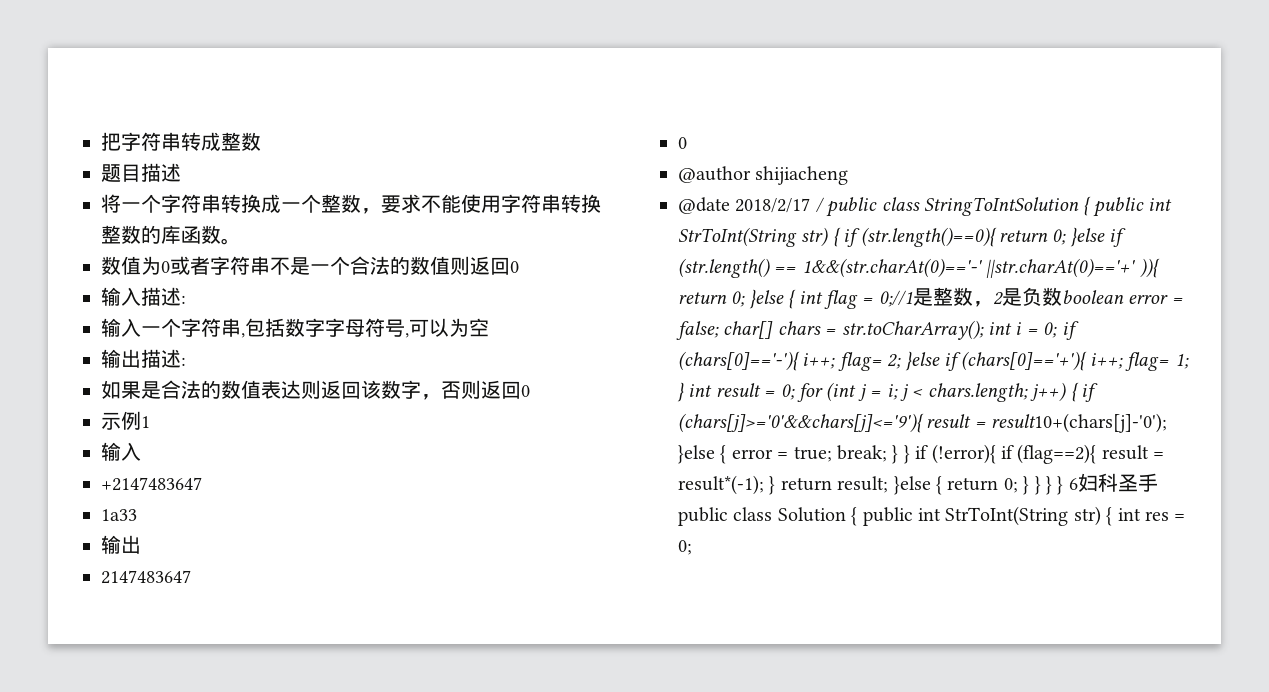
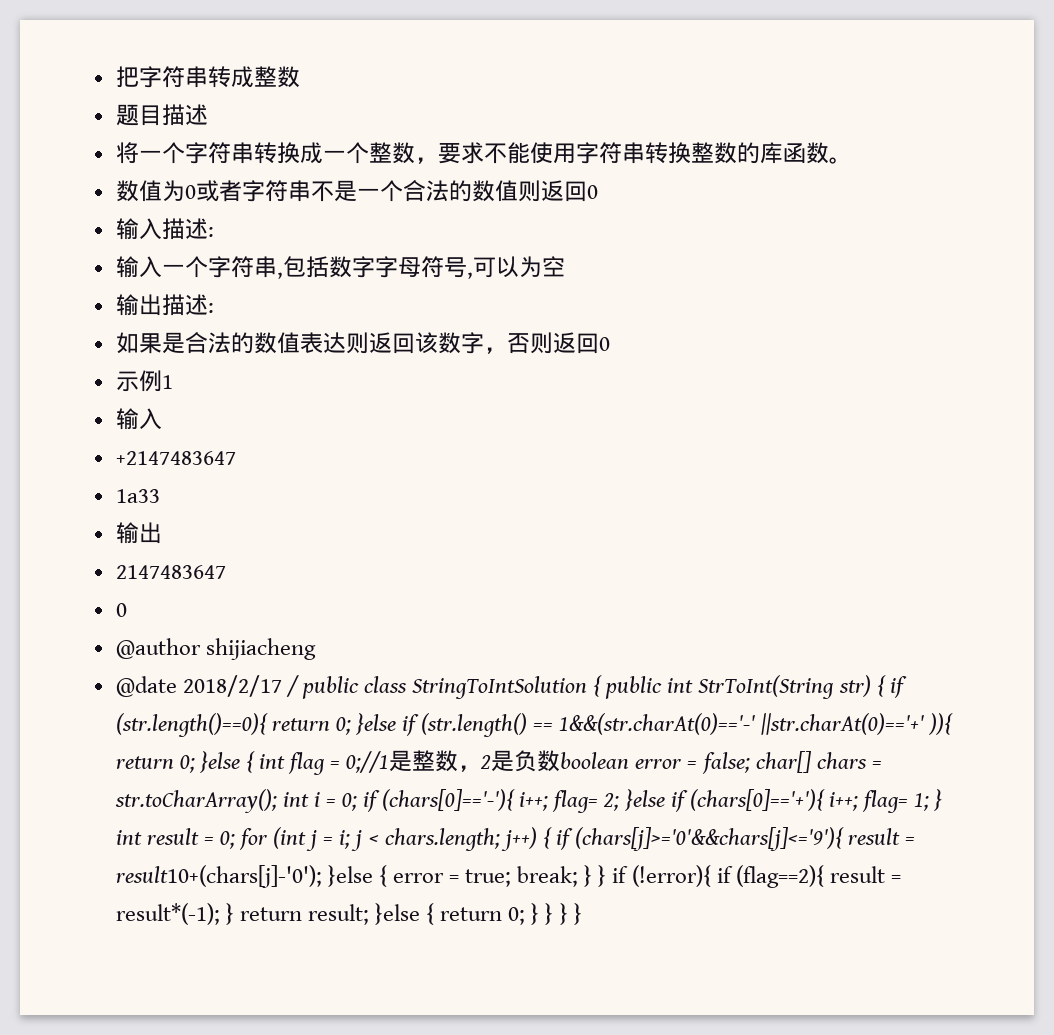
- } } } } 6妇科圣手public class Solution { public int StrToInt(String str) { int res = 0;
+ } } } }

